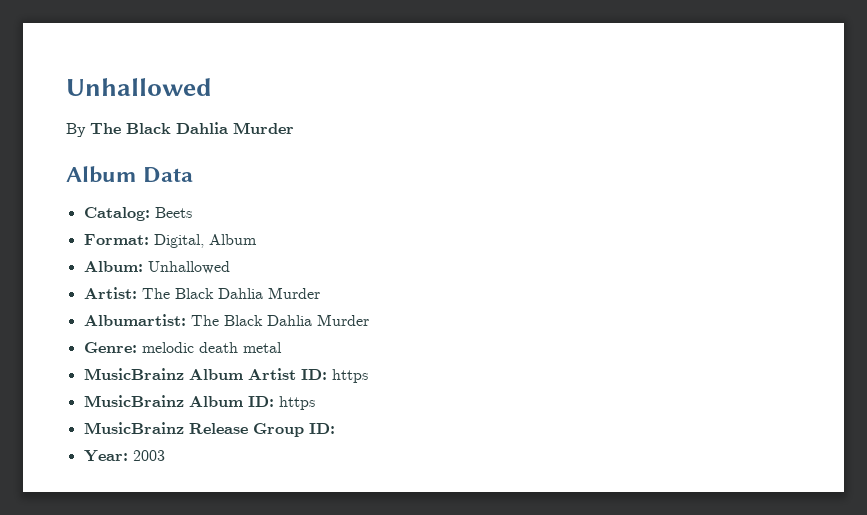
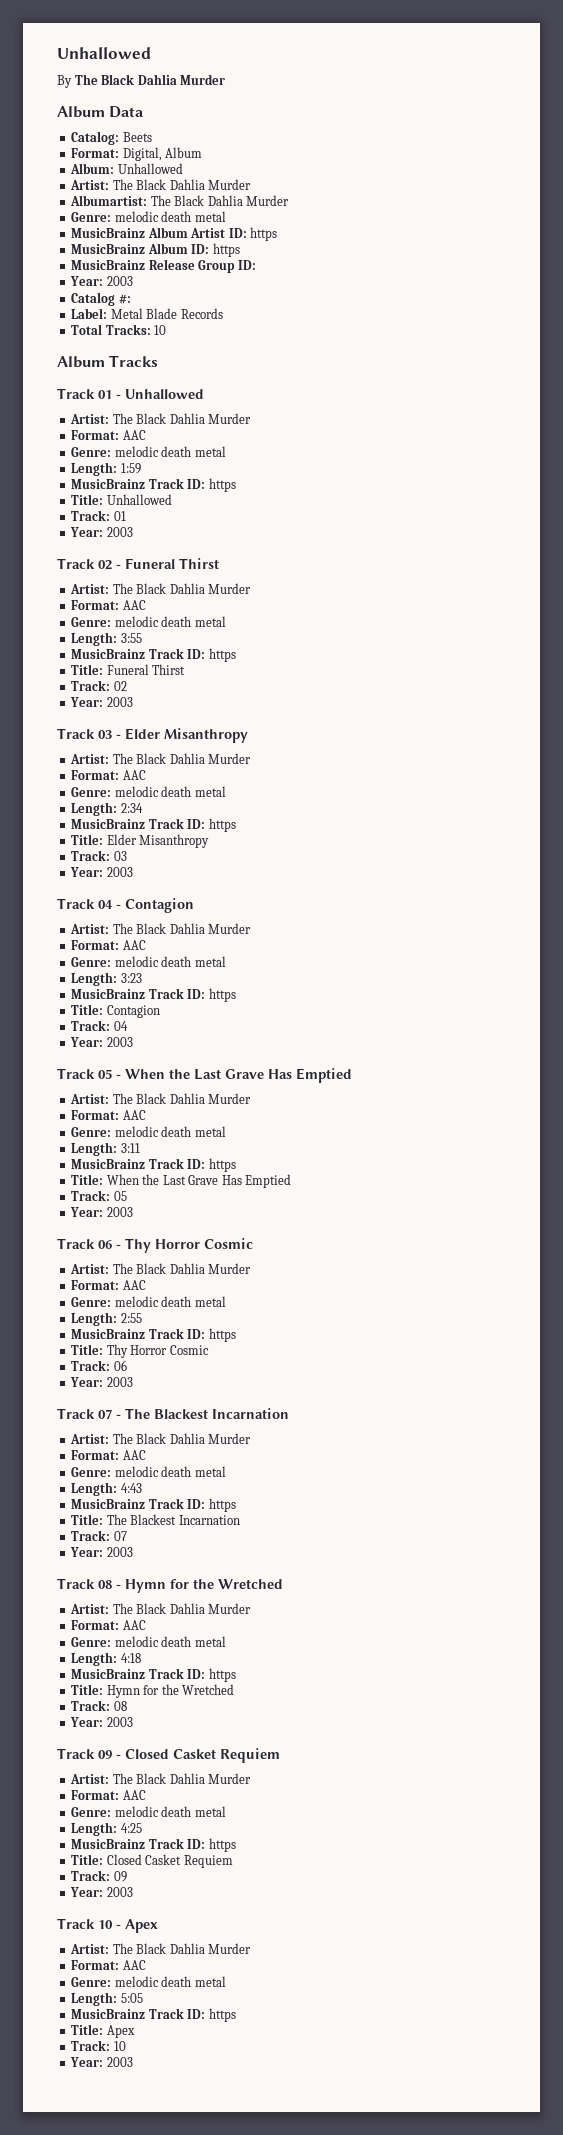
+ Catalog #:
+ Label: Metal Blade Records
+ Total Tracks: 10
+ Album Tracks
+ Track 01 - Unhallowed
+ Artist: The Black Dahlia Murder
+ Format: AAC
+ Genre: melodic death metal
+ Length: 1:59
+ MusicBrainz Track ID: https
+ Title: Unhallowed
+ Track: 01
+ Year: 2003
+ Track 02 - Funeral Thirst
+ Artist: The Black Dahlia Murder
+ Format: AAC
+ Genre: melodic death metal
+ Length: 3:55
+ MusicBrainz Track ID: https
+ Title: Funeral Thirst
+ Track: 02
+ Year: 2003
+ Track 03 - Elder Misanthropy
+ Artist: The Black Dahlia Murder
+ Format: AAC
+ Genre: melodic death metal
+ Length: 2:34
+ MusicBrainz Track ID: https
+ Title: Elder Misanthropy
+ Track: 03
+ Year: 2003
+ Track 04 - Contagion
+ Artist: The Black Dahlia Murder
+ Format: AAC
+ Genre: melodic death metal
+ Length: 3:23
+ MusicBrainz Track ID: https
+ Title: Contagion
+ Track: 04
+ Year: 2003
+ Track 05 - When the Last Grave Has Emptied
+ Artist: The Black Dahlia Murder
+ Format: AAC
+ Genre: melodic death metal
+ Length: 3:11
+ MusicBrainz Track ID: https
+ Title: When the Last Grave Has Emptied
+ Track: 05
+ Year: 2003
+ Track 06 - Thy Horror Cosmic
+ Artist: The Black Dahlia Murder
+ Format: AAC
+ Genre: melodic death metal
+ Length: 2:55
+ MusicBrainz Track ID: https
+ Title: Thy Horror Cosmic
+ Track: 06
+ Year: 2003
+ Track 07 - The Blackest Incarnation
+ Artist: The Black Dahlia Murder
+ Format: AAC
+ Genre: melodic death metal
+ Length: 4:43
+ MusicBrainz Track ID: https
+ Title: The Blackest Incarnation
+ Track: 07
+ Year: 2003
+ Track 08 - Hymn for the Wretched
+ Artist: The Black Dahlia Murder
+ Format: AAC
+ Genre: melodic death metal
+ Length: 4:18
+ MusicBrainz Track ID: https
+ Title: Hymn for the Wretched
+ Track: 08
+ Year: 2003
+ Track 09 - Closed Casket Requiem
+ Artist: The Black Dahlia Murder
+ Format: AAC
+ Genre: melodic death metal
+ Length: 4:25
+ MusicBrainz Track ID: https
+ Title: Closed Casket Requiem
+ Track: 09
+ Year: 2003
+ Track 10 - Apex
+ Artist: The Black Dahlia Murder
+ Format: AAC
+ Genre: melodic death metal
+ Length: 5:05
+ MusicBrainz Track ID: https
+ Title: Apex
+ Track: 10
+ Year: 2003

